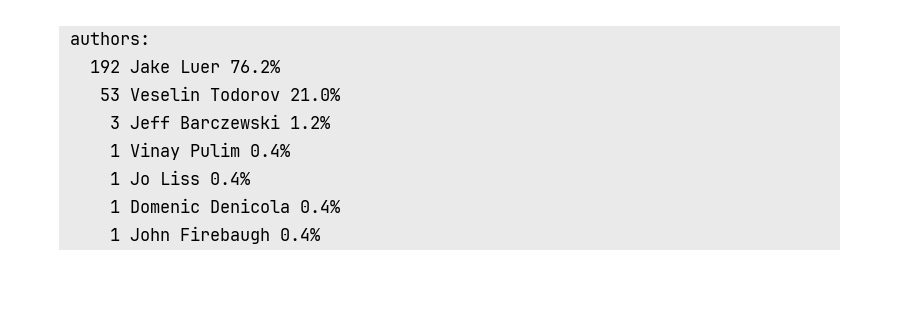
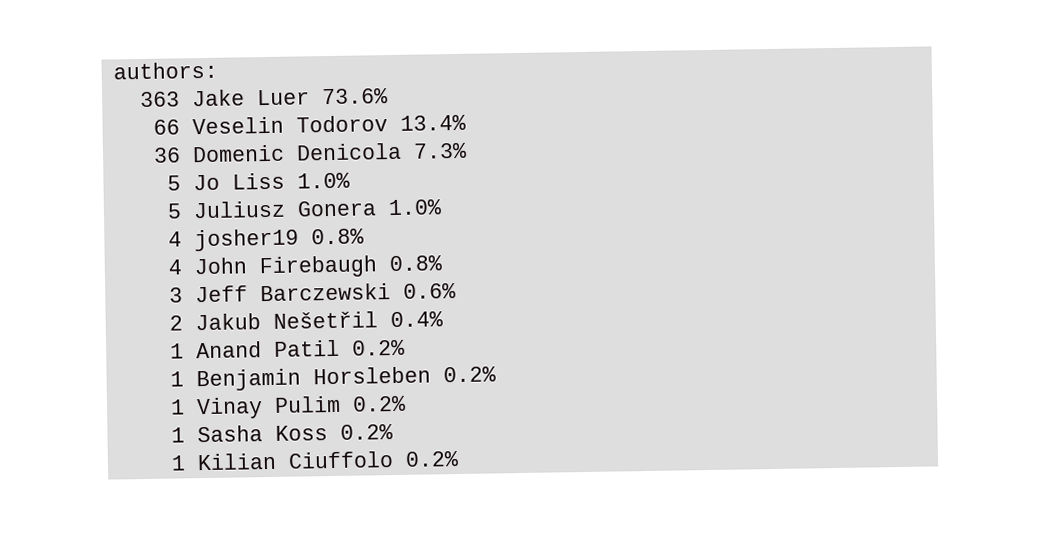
- 192 Jake Luer 76.2%
- 53 Veselin Todorov 21.0%
- 3 Jeff Barczewski 1.2%
+ 363 Jake Luer 73.6%
+ 66 Veselin Todorov 13.4%
+ 36 Domenic Denicola 7.3%
+ 5 Jo Liss 1.0%
+ 5 Juliusz Gonera 1.0%
+ 4 josher19 0.8%
+ 4 John Firebaugh 0.8%
+ 3 Jeff Barczewski 0.6%
+ 2 Jakub Nešetřil 0.4%
+ 1 Anand Patil 0.2%
+ 1 Benjamin Horsleben 0.2%
- 1 Vinay Pulim 0.4%
- 1 Jo Liss 0.4%
- 1 Domenic Denicola 0.4%
- 1 John Firebaugh 0.4%
+ 1 Vinay Pulim 0.2%
+ 1 Sasha Koss 0.2%
+ 1 Kilian Ciuffolo 0.2%

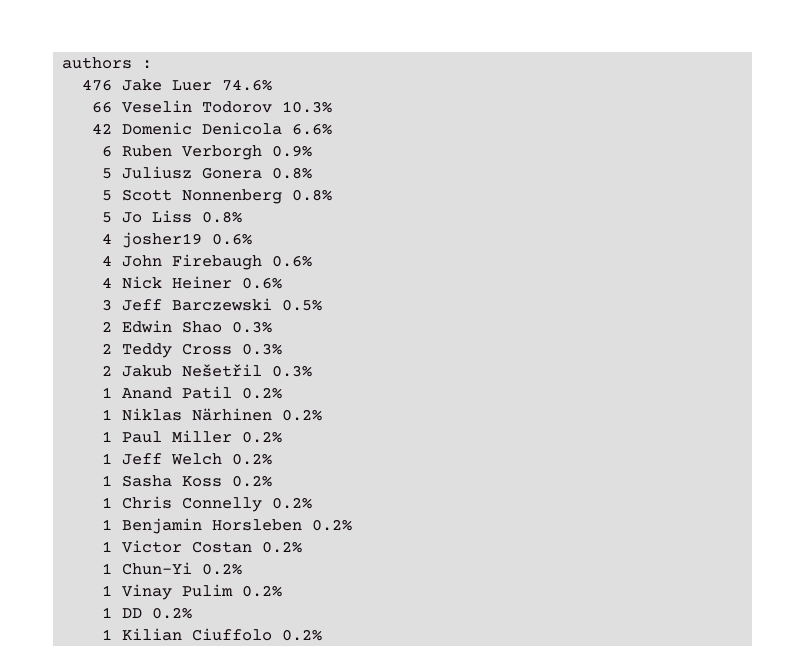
- authors:
- 363 Jake Luer 73.6%
+ authors :
+ 476 Jake Luer 74.6%
- 66 Veselin Todorov 13.4%
- 36 Domenic Denicola 7.3%
- 5 Jo Liss 1.0%
- 5 Juliusz Gonera 1.0%
+ 66 Veselin Todorov 10.3%
+ 42 Domenic Denicola 6.6%
+ 6 Ruben Verborgh 0.9%
+ 5 Juliusz Gonera 0.8%
+ 5 Scott Nonnenberg 0.8%
+ 5 Jo Liss 0.8%
- 4 josher19 0.8%
+ 4 josher19 0.6%
- 4 John Firebaugh 0.8%
- 3 Jeff Barczewski 0.6%
+ 4 John Firebaugh 0.6%
+ 4 Nick Heiner 0.6%
+ 3 Jeff Barczewski 0.5%
+ 2 Edwin Shao 0.3%
+ 2 Teddy Cross 0.3%
- 2 Jakub Nešetřil 0.4%
+ 2 Jakub Nešetřil 0.3%
+ 1 Niklas Närhinen 0.2%
+ 1 Paul Miller 0.2%
+ 1 Jeff Welch 0.2%
+ 1 Sasha Koss 0.2%
+ 1 Chris Connelly 0.2%
  1 Benjamin Horsleben 0.2%
+ 1 Victor Costan 0.2%
+ 1 Chun-Yi 0.2%
- 1 Sasha Koss 0.2%
+ 1 DD 0.2%

